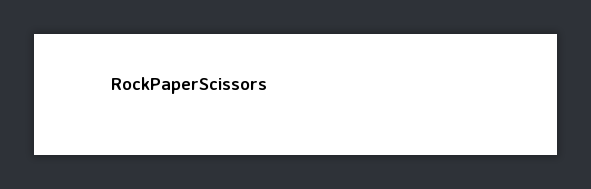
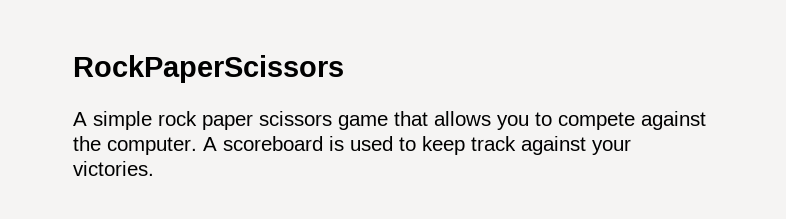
+ A simple rock paper scissors game that allows you to compete against the computer. A scoreboard is used to keep track against your victories.

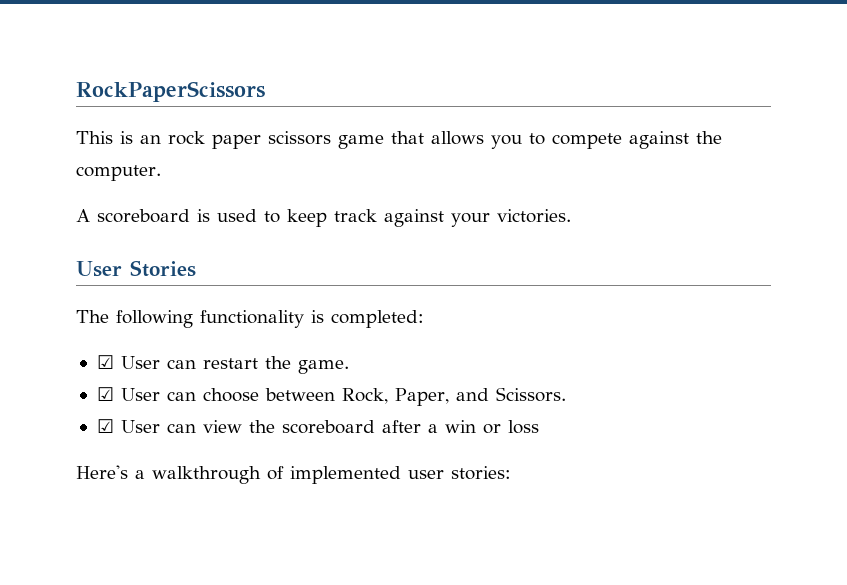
- A simple rock paper scissors game that allows you to compete against the computer. A scoreboard is used to keep track against your victories.
+ This is an rock paper scissors game that allows you to compete against the computer.
+ A scoreboard is used to keep track against your victories.
+ User Stories
+ The following functionality is completed:
+ ☑ User can restart the game.
+ ☑ User can choose between Rock, Paper, and Scissors.
+ ☑ User can view the scoreboard after a win or loss
+ Here's a walkthrough of implemented user stories:

